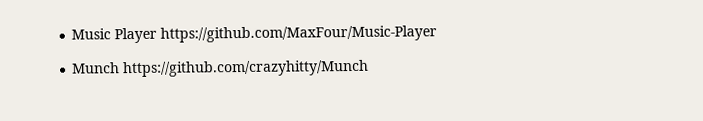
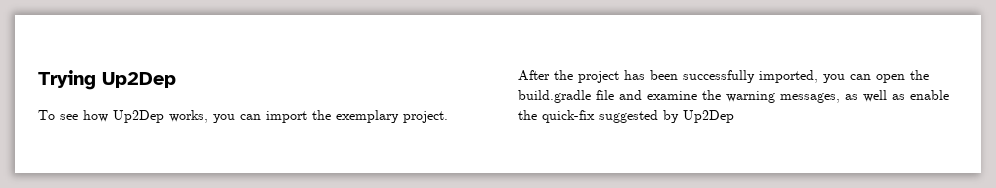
- Music Player https://github.com/MaxFour/Music-Player
- Munch https://github.com/crazyhitty/Munch
+ Trying Up2Dep
+ To see how Up2Dep works, you can import the exemplary project. After the project has been successfully imported, you can open the build.gradle file and examine the warning messages, as well as enable the quick-fix suggested by Up2Dep

